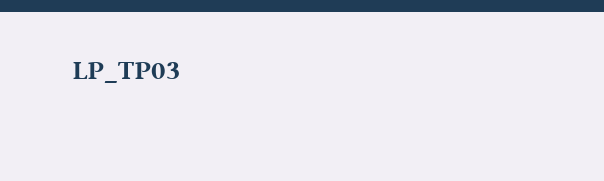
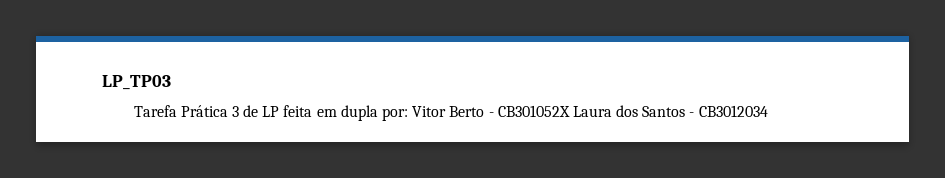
+ Tarefa Prática 3 de LP feita em dupla por: Vitor Berto - CB301052X Laura dos Santos - CB3012034

